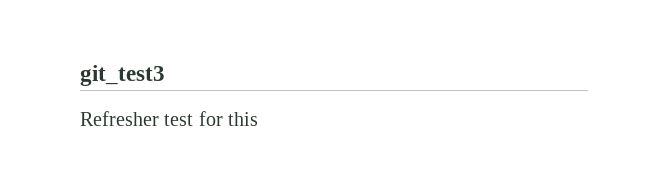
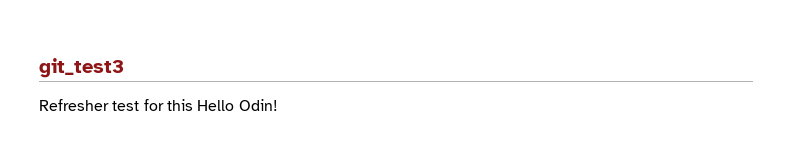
- Refresher test for this
+ Refresher test for this Hello Odin!

